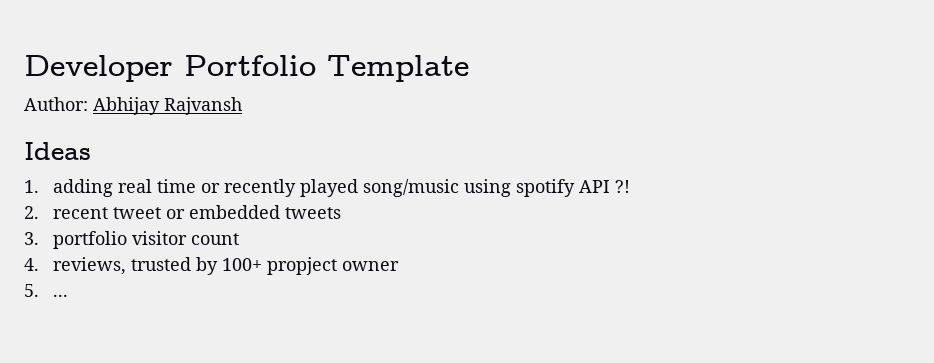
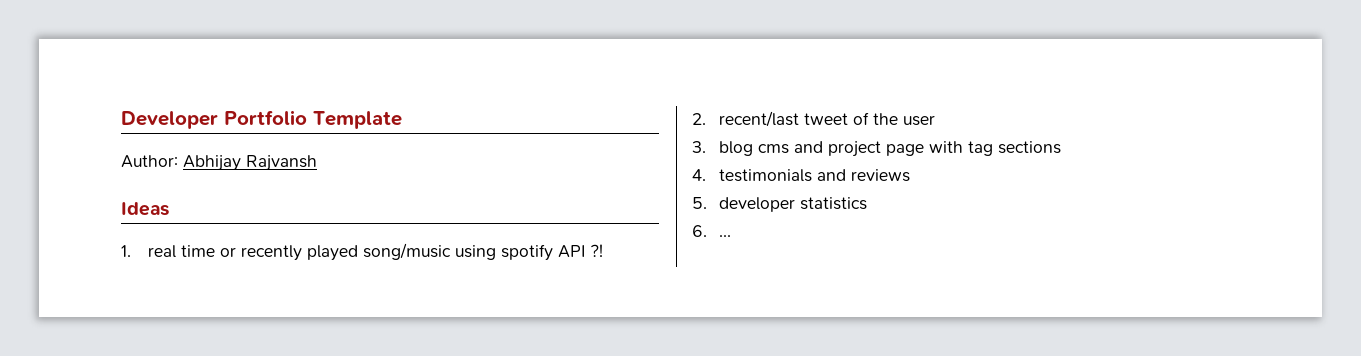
- 1. adding real time or recently played song/music using spotify API ?!
+ 1. real time or recently played song/music using spotify API ?!
- 2. recent tweet or embedded tweets
- 3. portfolio visitor count
- 4. reviews, trusted by 100+ propject owner
- 5. ...
+ 2. recent/last tweet of the user
+ 3. blog cms and project page with tag sections
+ 4. testimonials and reviews
+ 5. developer statistics
+ 6. ...

